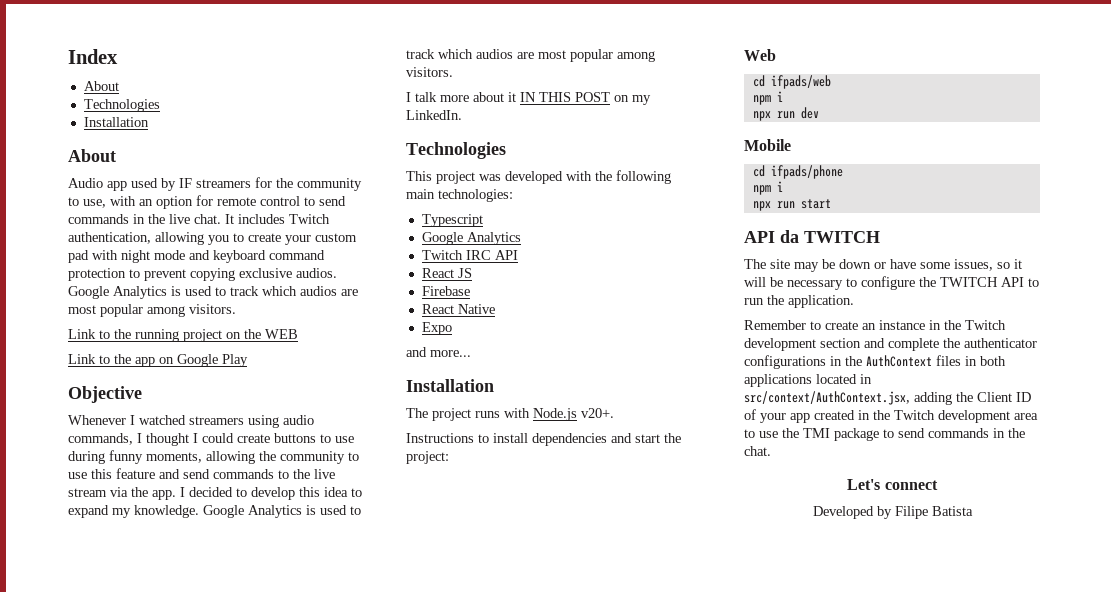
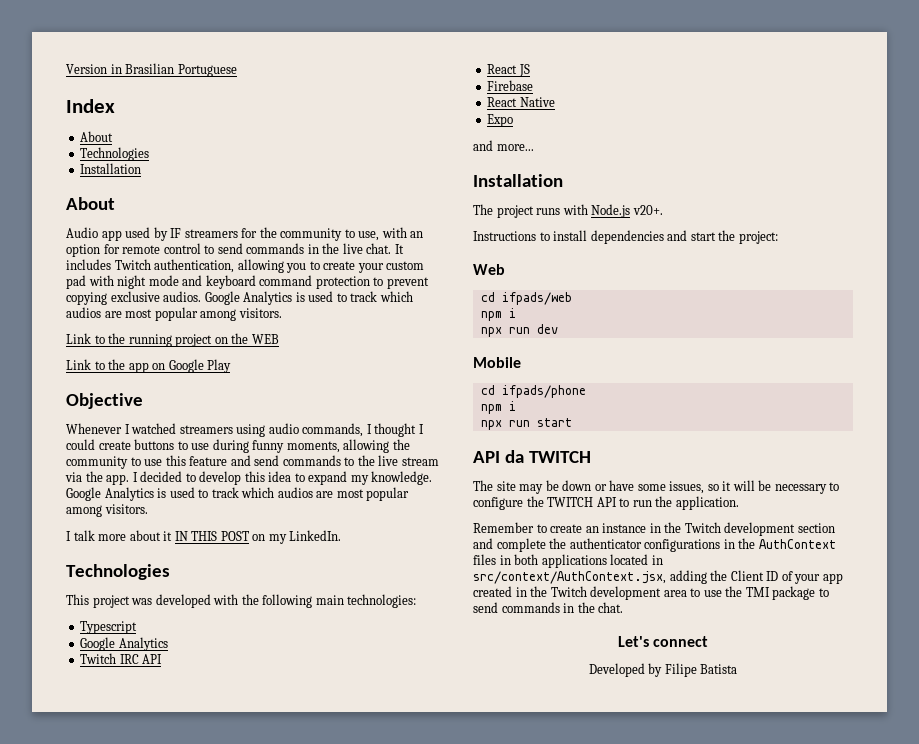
+ Version in Brasilian Portuguese

